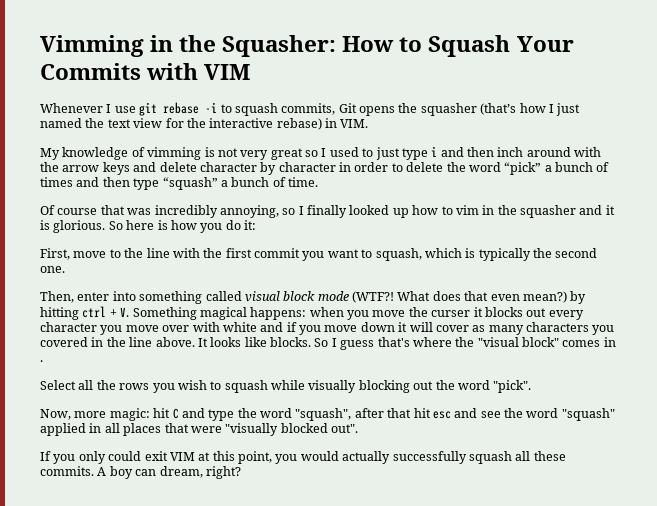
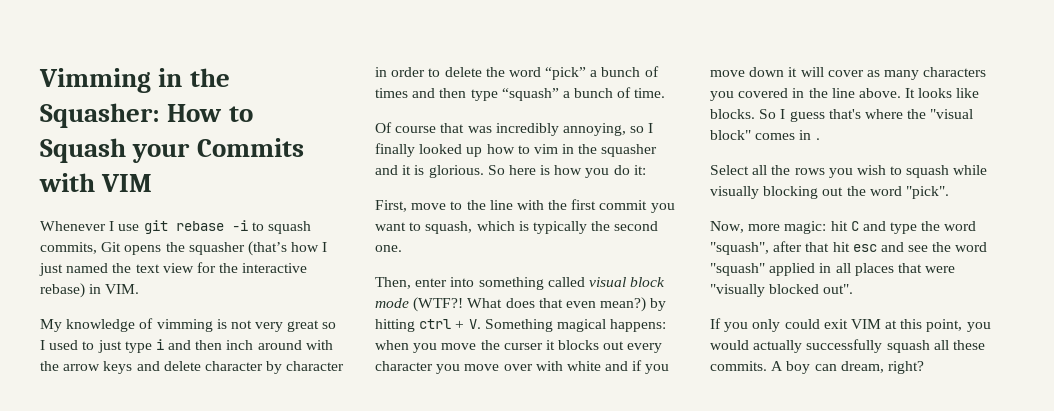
- Vimming in the Squasher: How to Squash Your Commits with VIM
+ Vimming in the Squasher: How to Squash your Commits with VIM

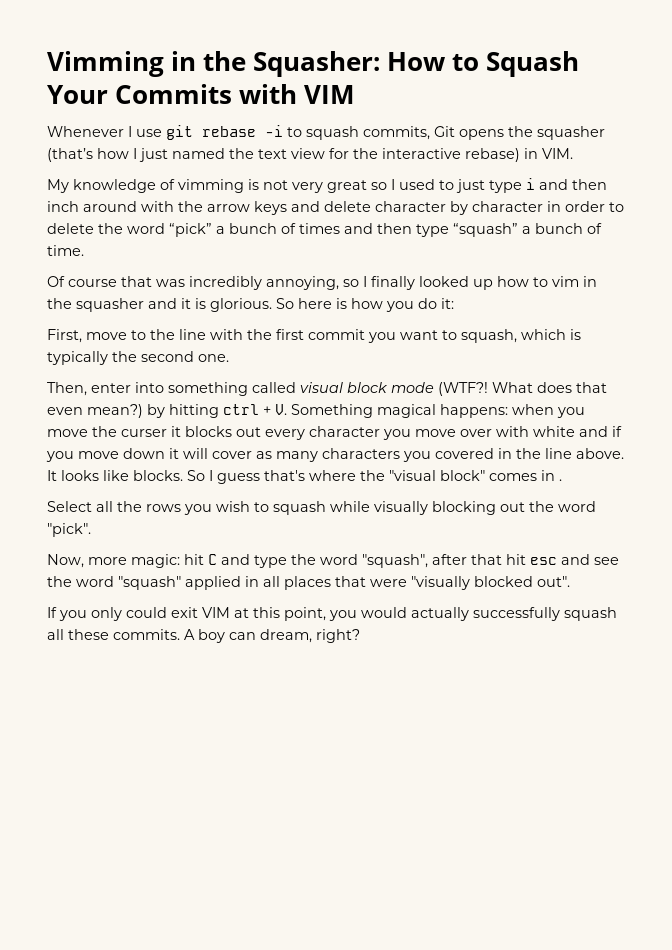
- Vimming in the Squasher: How to Squash your Commits with VIM
+ Vimming in the Squasher: How to Squash Your Commits with VIM

